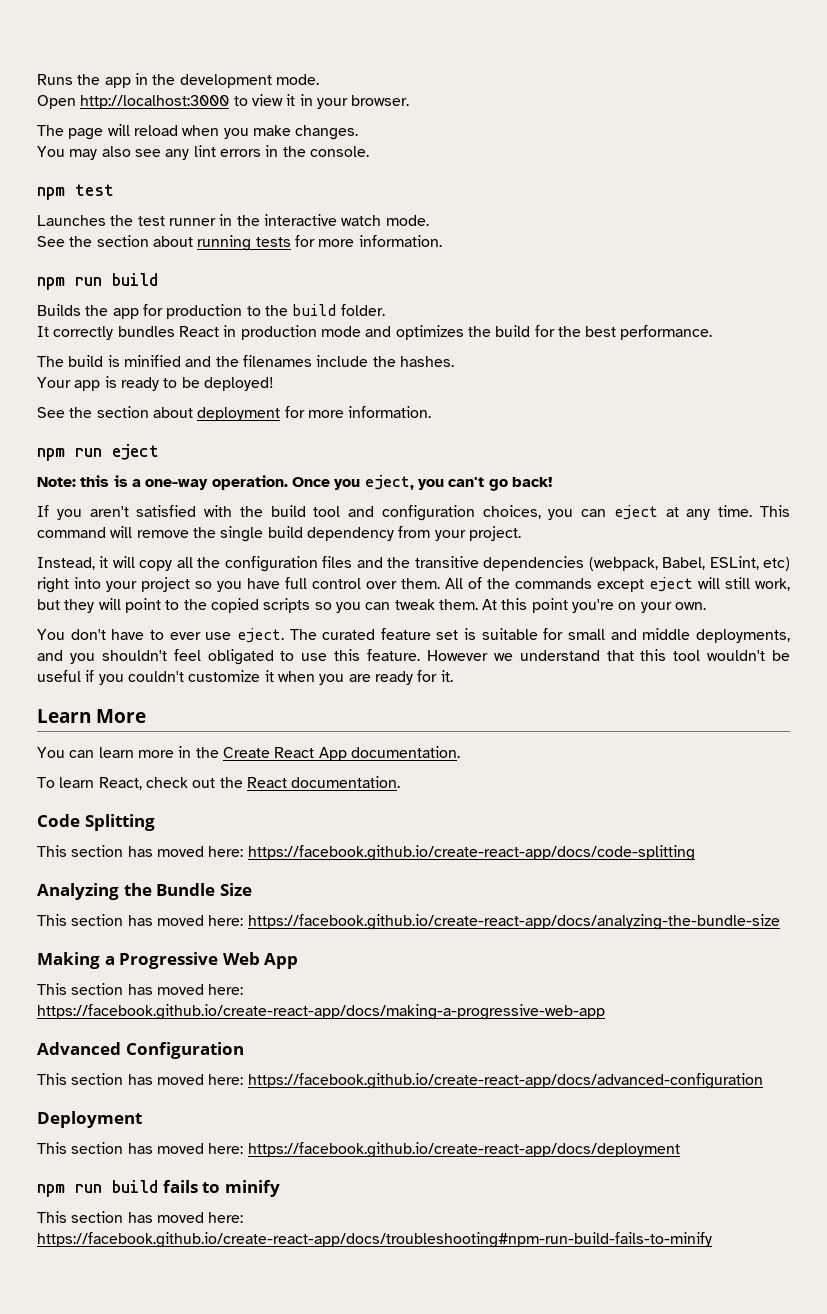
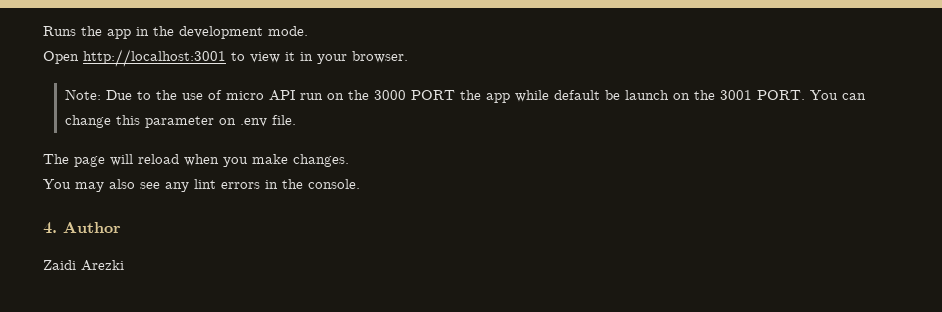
- Open http://localhost:3000 to view it in your browser.
+ Open http://localhost:3001 to view it in your browser.
+ Note: Due to the use of micro API run on the 3000 PORT the app while default be launch on the 3001 PORT. You can change this parameter on .env file.
- npm test
- Launches the test runner in the interactive watch mode.
- See the section about running tests for more information.
- npm run build
- Builds the app for production to the build folder.
- It correctly bundles React in production mode and optimizes the build for the best performance.
- The build is minified and the filenames include the hashes.
- Your app is ready to be deployed!
- See the section about deployment for more information.
- npm run eject
- Note: this is a one-way operation. Once you eject, you can't go back!
- If you aren't satisfied with the build tool and configuration choices, you can eject at any time. This command will remove the single build dependency from your project.
- Instead, it will copy all the configuration files and the transitive dependencies (webpack, Babel, ESLint, etc) right into your project so you have full control over them. All of the commands except eject will still work, but they will point to the copied scripts so you can tweak them. At this point you're on your own.
- You don't have to ever use eject. The curated feature set is suitable for small and middle deployments, and you shouldn't feel obligated to use this feature. However we understand that this tool wouldn't be useful if you couldn't customize it when you are ready for it.
- Learn More
- You can learn more in the Create React App documentation.
- To learn React, check out the React documentation.
- Code Splitting
- This section has moved here: https://facebook.github.io/create-react-app/docs/code-splitting
- Analyzing the Bundle Size
- This section has moved here: https://facebook.github.io/create-react-app/docs/analyzing-the-bundle-size
- Making a Progressive Web App
- This section has moved here: https://facebook.github.io/create-react-app/docs/making-a-progressive-web-app
- Advanced Configuration
- This section has moved here: https://facebook.github.io/create-react-app/docs/advanced-configuration
- Deployment
- This section has moved here: https://facebook.github.io/create-react-app/docs/deployment
- npm run build fails to minify
- This section has moved here: https://facebook.github.io/create-react-app/docs/troubleshooting#npm-run-build-fails-to-minify
+ 4. Author
+ Zaidi Arezki

